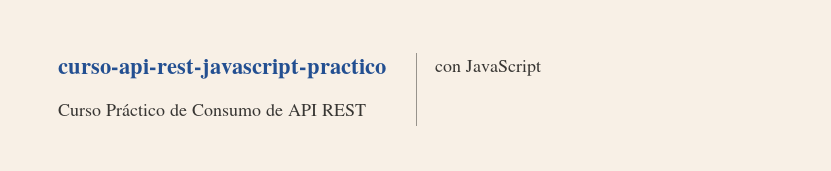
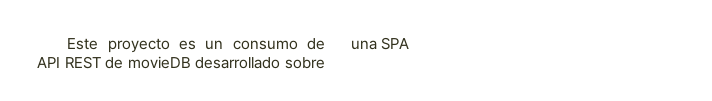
- curso-api-rest-javascript-practico
- Curso Práctico de Consumo de API REST con JavaScript
+ Este proyecto es un consumo de API REST de movieDB desarrollado sobre una SPA

